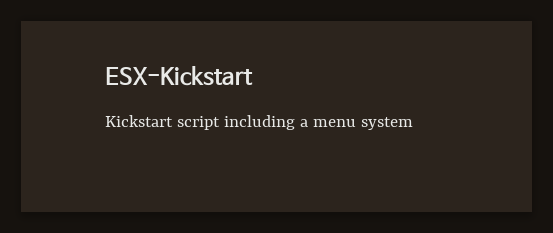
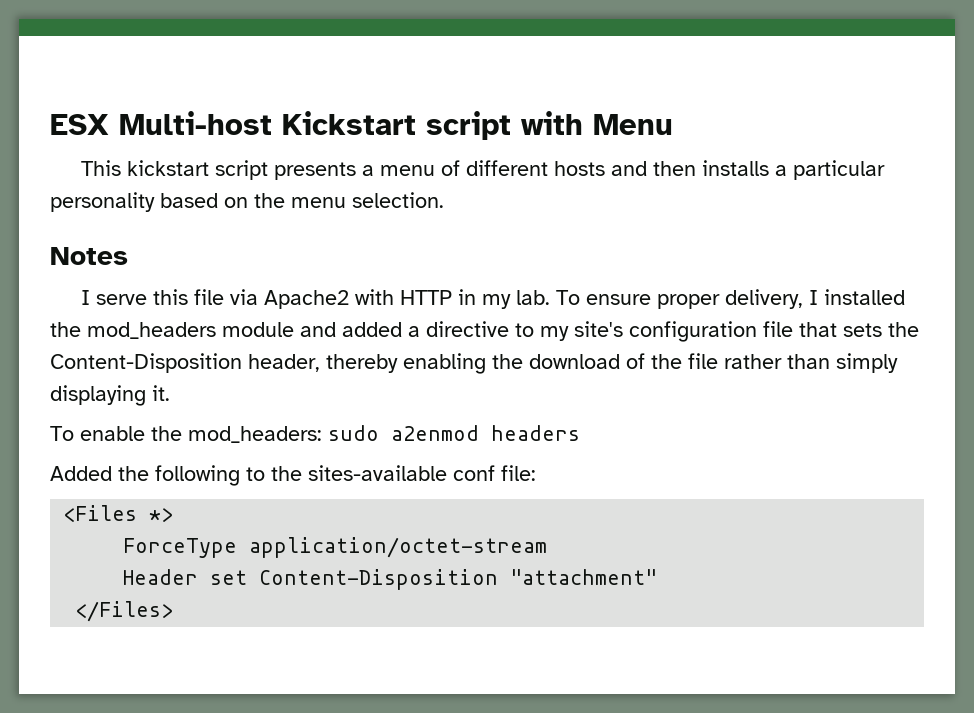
- ESX-Kickstart
- Kickstart script including a menu system
+ ESX Multi-host Kickstart script with Menu
+ This kickstart script presents a menu of different hosts and then installs a particular personality based on the menu selection.
+ Notes
+ I serve this file via Apache2 with HTTP in my lab. To ensure proper delivery, I installed the mod_headers module and added a directive to my site's configuration file that sets the Content-Disposition header, thereby enabling the download of the file rather than simply displaying it.
+ To enable the mod_headers: sudo a2enmod headers
+ Added the following to the sites-available conf file:
+ <Files *>
+ ForceType application/octet-stream
+ Header set Content-Disposition "attachment"
+ </Files>

